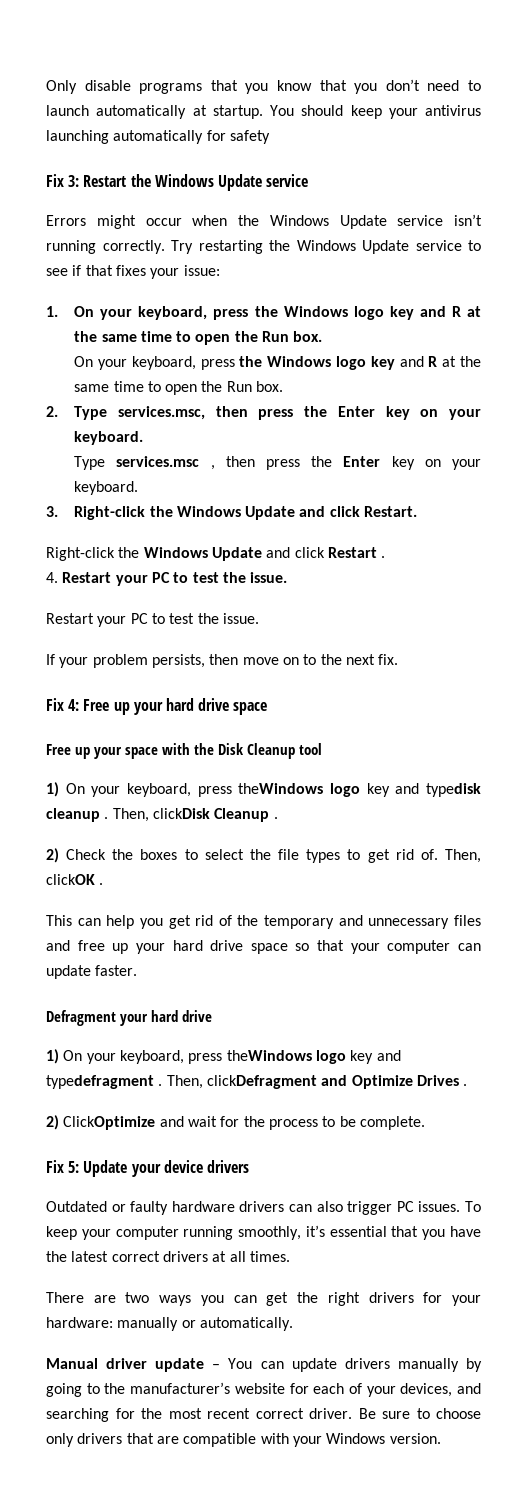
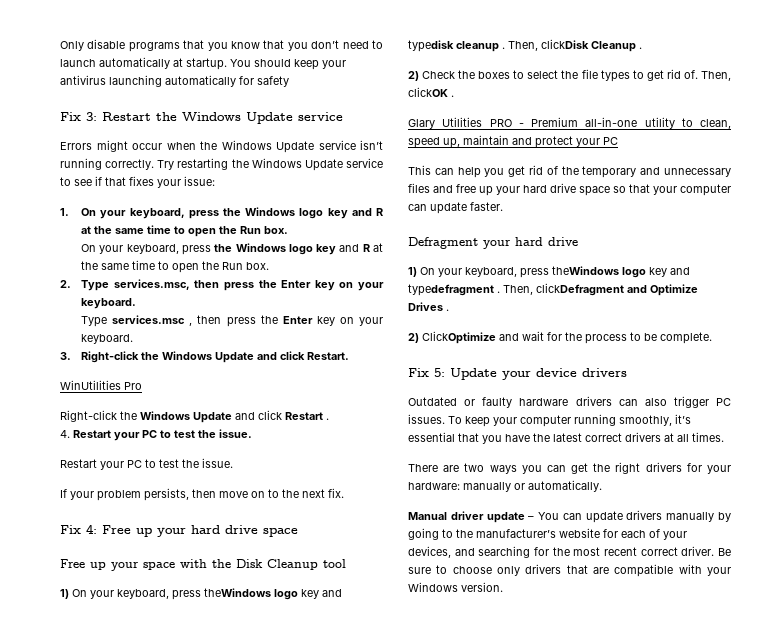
+ WinUtilities Pro
+ Glary Utilities PRO - Premium all-in-one utility to clean, speed up, maintain and protect your PC

